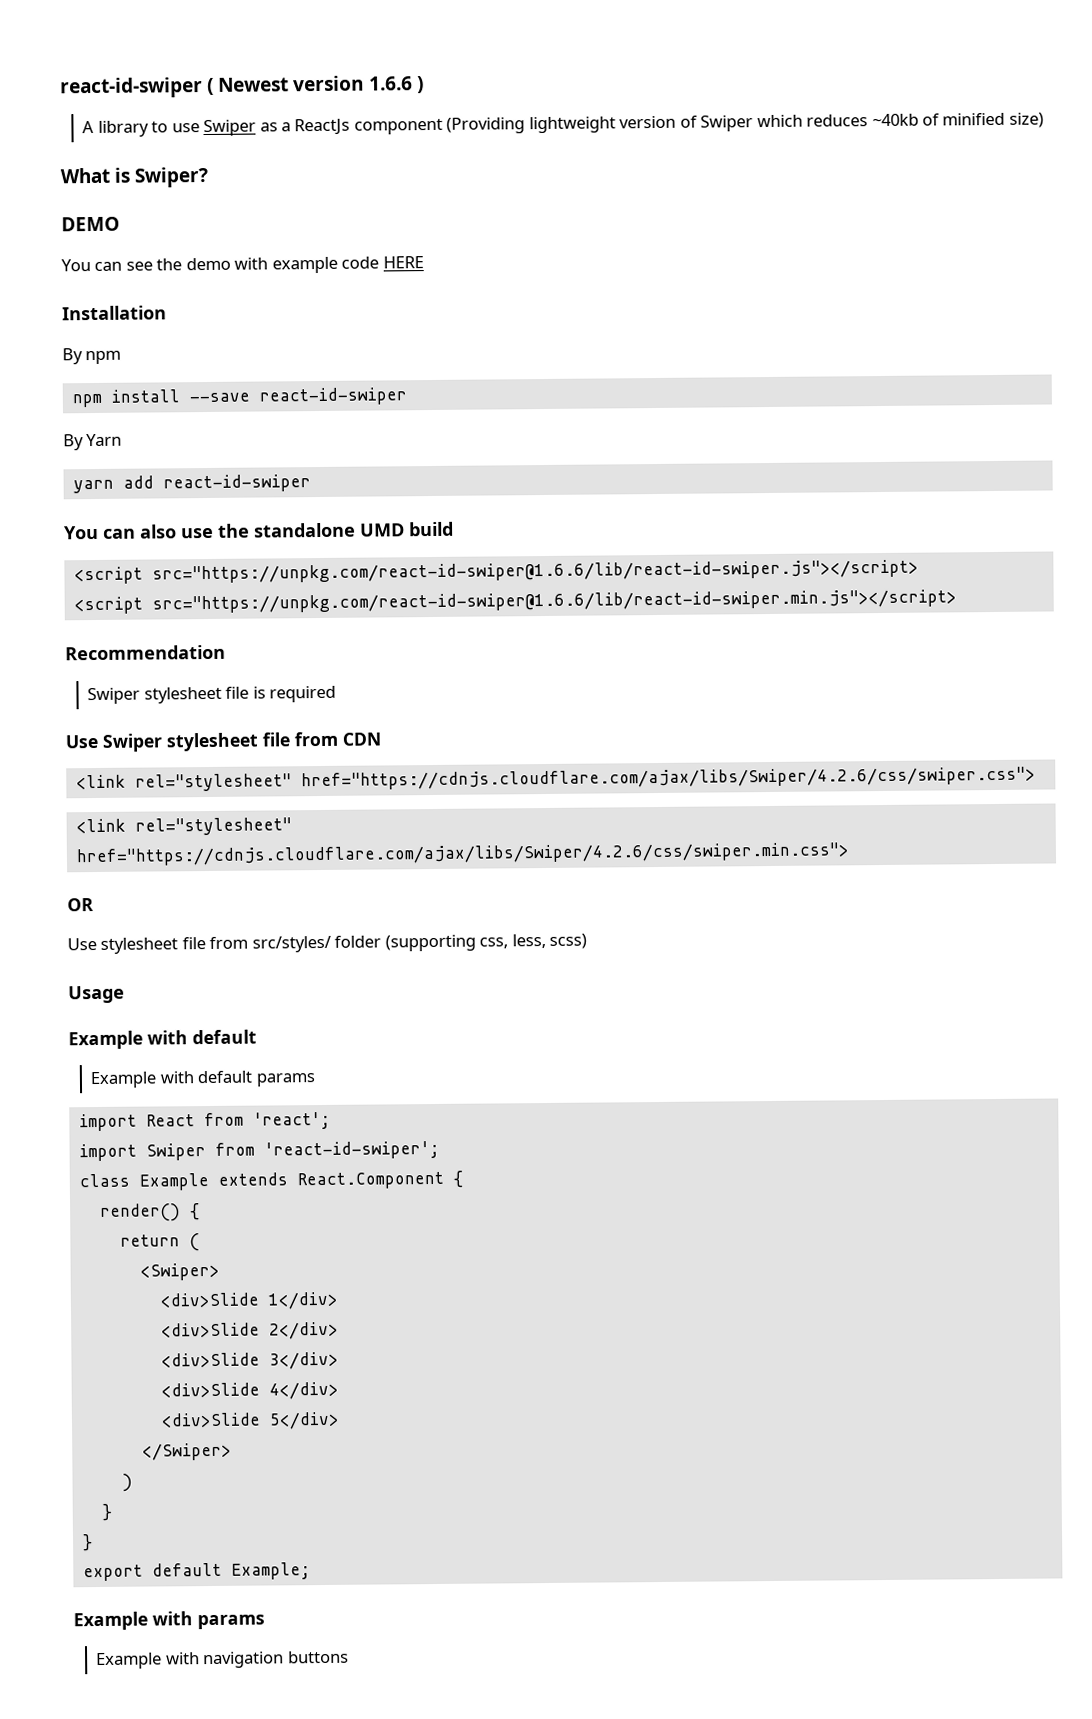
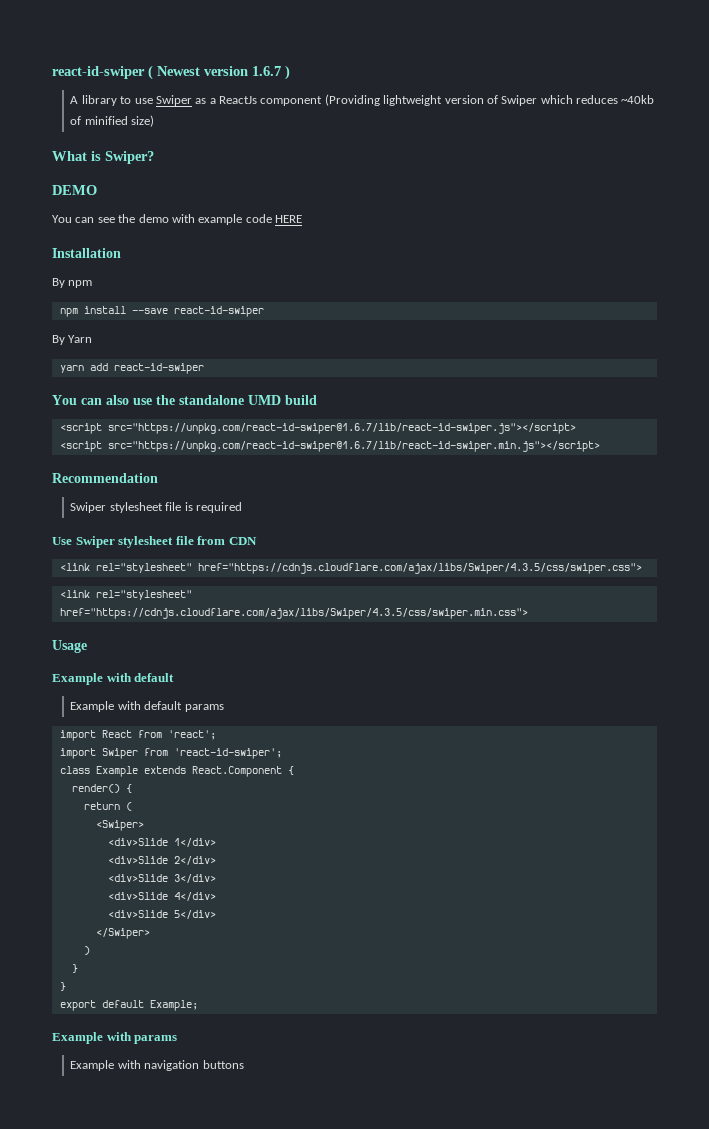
- react-id-swiper ( Newest version 1.6.6 )
+ react-id-swiper ( Newest version 1.6.7 )
- <script src="https://unpkg.com/react-id-swiper@1.6.6/lib/react-id-swiper.js"></script>
- <script src="https://unpkg.com/react-id-swiper@1.6.6/lib/react-id-swiper.min.js"></script>
+ <script src="https://unpkg.com/react-id-swiper@1.6.7/lib/react-id-swiper.js"></script>
+ <script src="https://unpkg.com/react-id-swiper@1.6.7/lib/react-id-swiper.min.js"></script>
- <link rel="stylesheet" href="https://cdnjs.cloudflare.com/ajax/libs/Swiper/4.2.6/css/swiper.css">
- <link rel="stylesheet" href="https://cdnjs.cloudflare.com/ajax/libs/Swiper/4.2.6/css/swiper.min.css">
- OR
- Use stylesheet file from src/styles/ folder (supporting css, less, scss)
+ <link rel="stylesheet" href="https://cdnjs.cloudflare.com/ajax/libs/Swiper/4.3.5/css/swiper.css">
+ <link rel="stylesheet" href="https://cdnjs.cloudflare.com/ajax/libs/Swiper/4.3.5/css/swiper.min.css">

